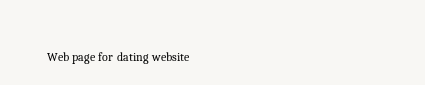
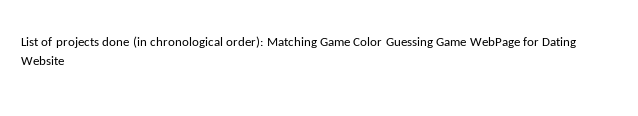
- Web page for dating website
+ List of projects done (in chronological order): Matching Game Color Guessing Game WebPage for Dating Website

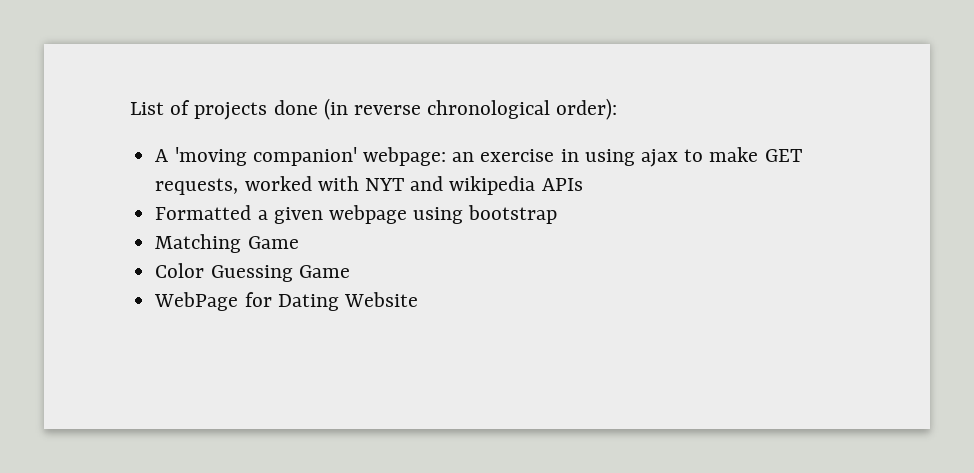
- List of projects done (in chronological order): Matching Game Color Guessing Game WebPage for Dating Website
+ List of projects done (in reverse chronological order):
+ A 'moving companion' webpage: an exercise in using ajax to make GET requests, worked with NYT and wikipedia APIs
+ Formatted a given webpage using bootstrap
+ Matching Game
+ Color Guessing Game
+ WebPage for Dating Website

